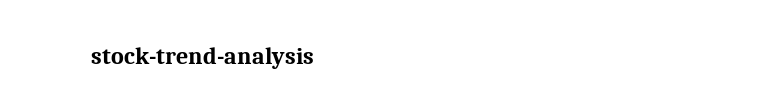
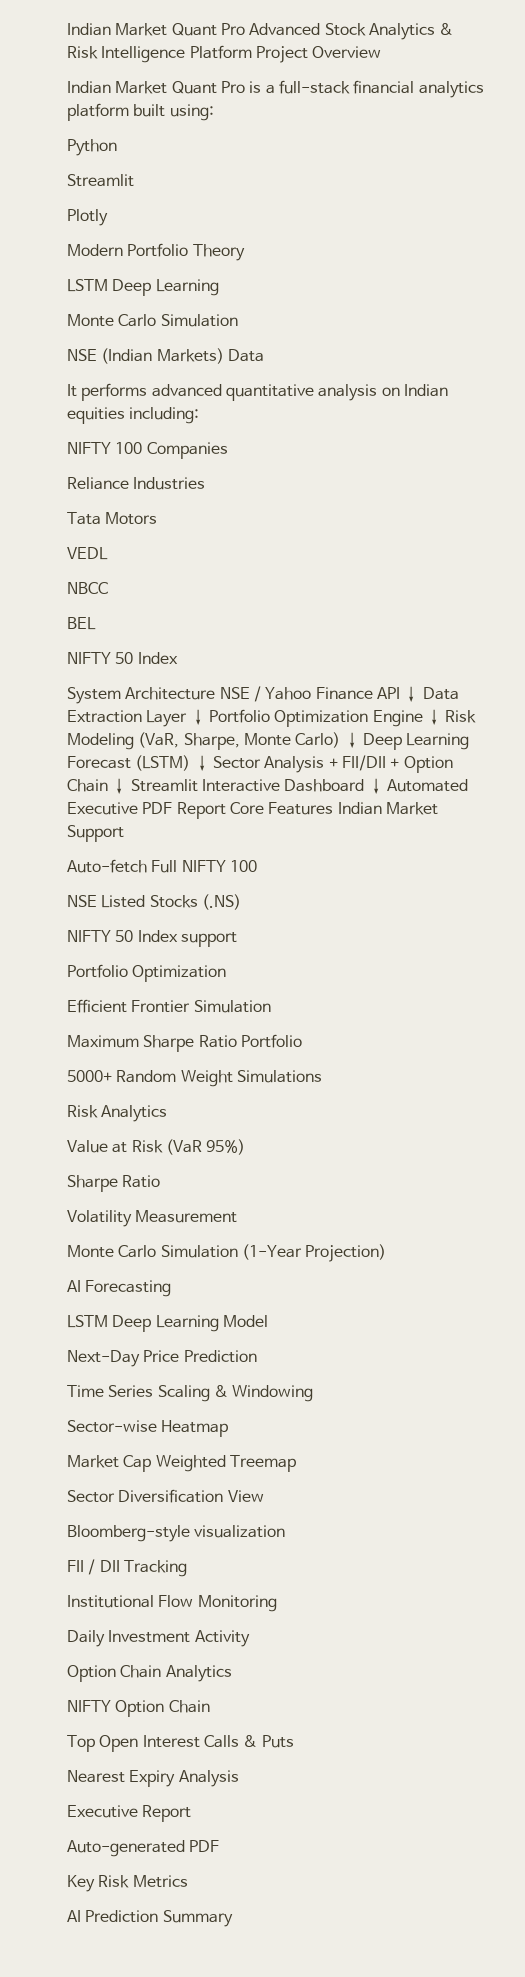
- stock-trend-analysis
+ Indian Market Quant Pro Advanced Stock Analytics & Risk Intelligence Platform Project Overview
+ Indian Market Quant Pro is a full-stack financial analytics platform built using:
+ Python
+ Streamlit
+ Plotly
+ Modern Portfolio Theory
+ LSTM Deep Learning
+ Monte Carlo Simulation
+ NSE (Indian Markets) Data
+ It performs advanced quantitative analysis on Indian equities including:
+ NIFTY 100 Companies
+ Reliance Industries
+ Tata Motors
+ VEDL
+ NBCC
+ BEL
+ NIFTY 50 Index
+ System Architecture NSE / Yahoo Finance API ↓ Data Extraction Layer ↓ Portfolio Optimization Engine ↓ Risk Modeling (VaR, Sharpe, Monte Carlo) ↓ Deep Learning Forecast (LSTM) ↓ Sector Analysis + FII/DII + Option Chain ↓ Streamlit Interactive Dashboard ↓ Automated Executive PDF Report Core Features Indian Market Support
+ Auto-fetch Full NIFTY 100
+ NSE Listed Stocks (.NS)
+ NIFTY 50 Index support
+ Portfolio Optimization
+ Efficient Frontier Simulation
+ Maximum Sharpe Ratio Portfolio
+ 5000+ Random Weight Simulations
+ Risk Analytics
+ Value at Risk (VaR 95%)
+ Sharpe Ratio
+ Volatility Measurement
+ Monte Carlo Simulation (1-Year Projection)
+ AI Forecasting
+ LSTM Deep Learning Model
+ Next-Day Price Prediction
+ Time Series Scaling & Windowing
+ Sector-wise Heatmap
+ Market Cap Weighted Treemap
+ Sector Diversification View
+ Bloomberg-style visualization
+ FII / DII Tracking
+ Institutional Flow Monitoring
+ Daily Investment Activity
+ Option Chain Analytics
+ NIFTY Option Chain
+ Top Open Interest Calls & Puts
+ Nearest Expiry Analysis
+ Executive Report
+ Auto-generated PDF
+ Key Risk Metrics
+ AI Prediction Summary

